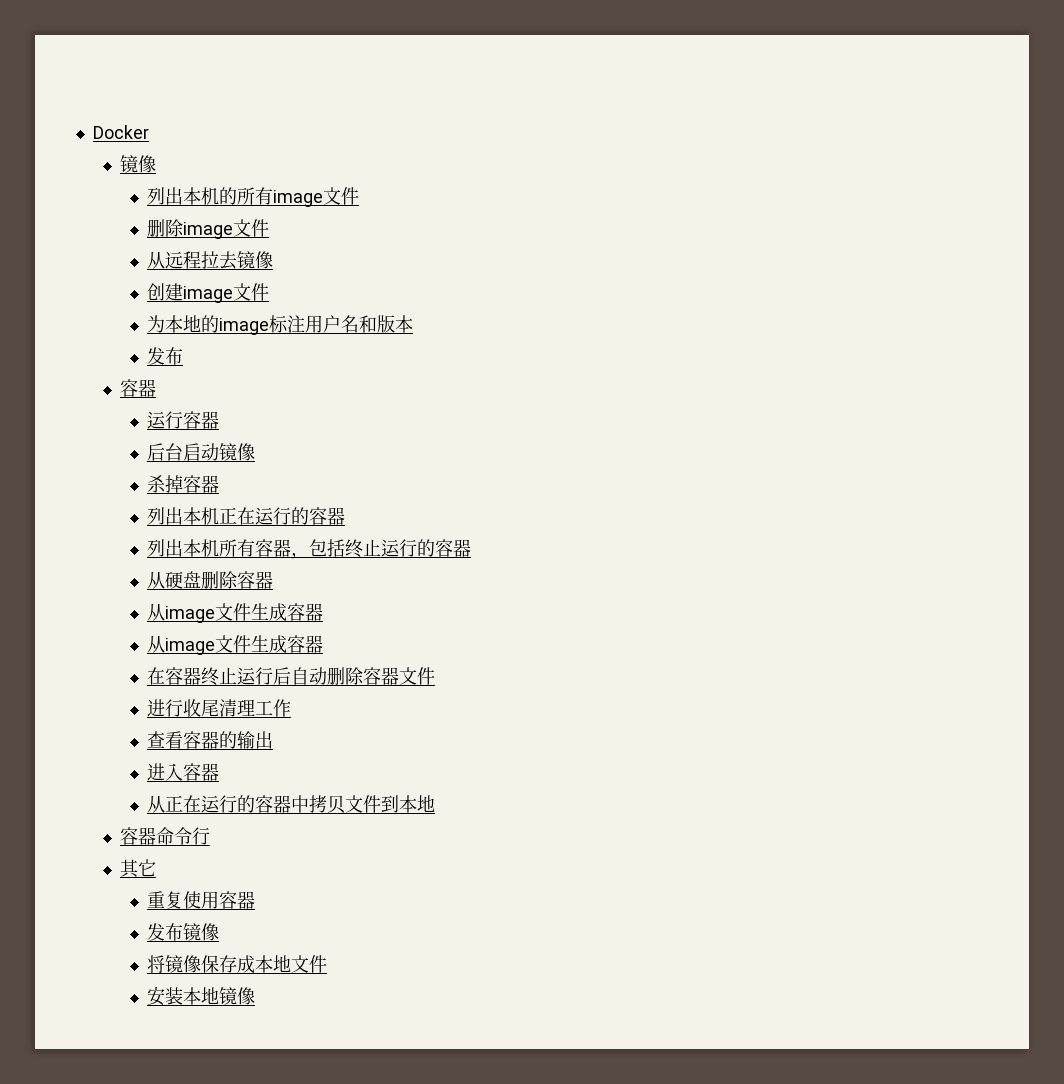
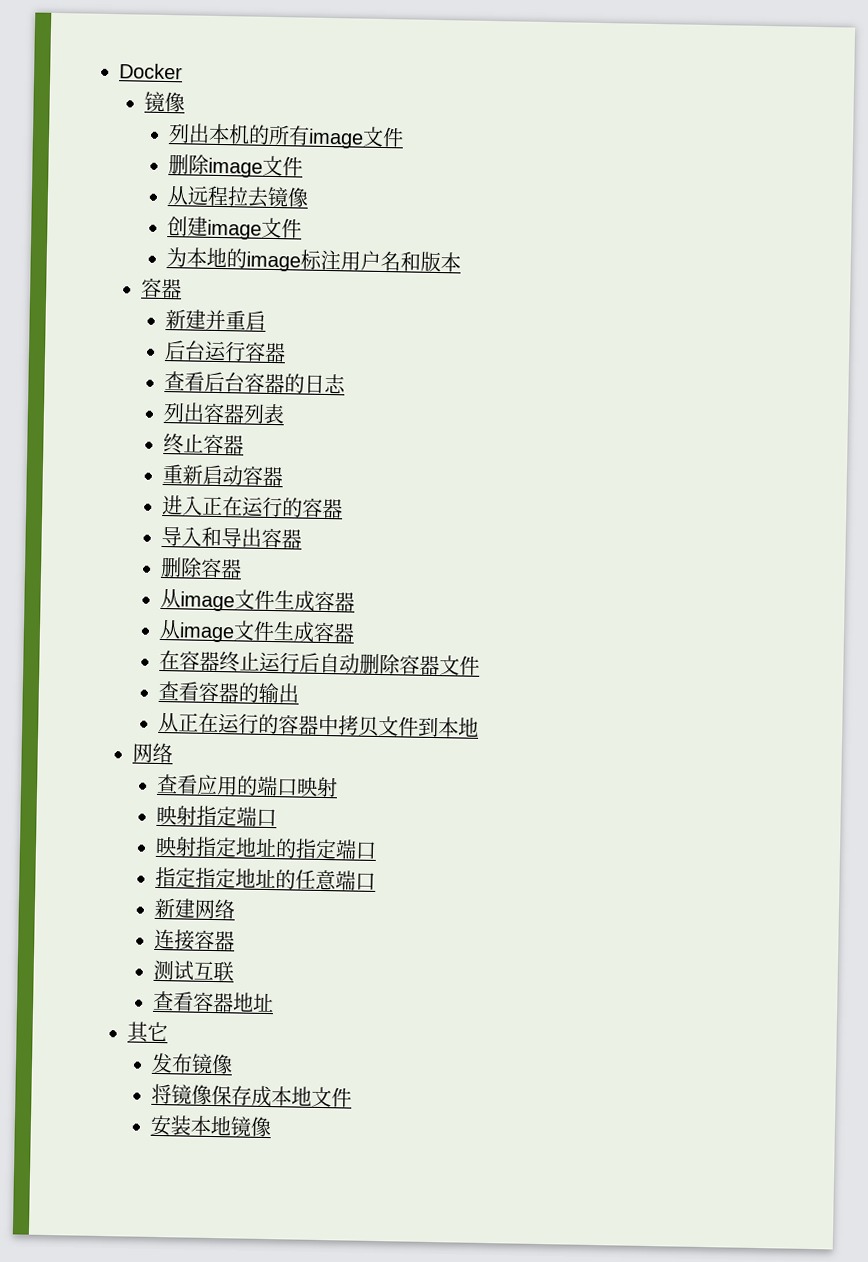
  为本地的image标注用户名和版本
- 发布
  容器
- 运行容器
+ 新建并重启
+ 后台运行容器
- 后台启动镜像
- 杀掉容器
- 列出本机正在运行的容器
- 列出本机所有容器，包括终止运行的容器
- 从硬盘删除容器
+ 查看后台容器的日志
+ 列出容器列表
+ 终止容器
+ 重新启动容器
+ 进入正在运行的容器
+ 导入和导出容器
+ 删除容器
- 进行收尾清理工作
- 进入容器
  从正在运行的容器中拷贝文件到本地
- 容器命令行
+ 网络
+ 查看应用的端口映射
+ 映射指定端口
+ 映射指定地址的指定端口
+ 指定指定地址的任意端口
+ 新建网络
+ 连接容器
+ 测试互联
+ 查看容器地址
  其它
- 重复使用容器

